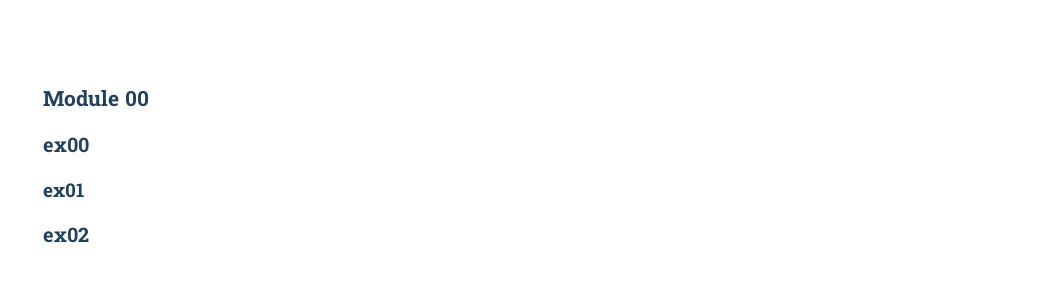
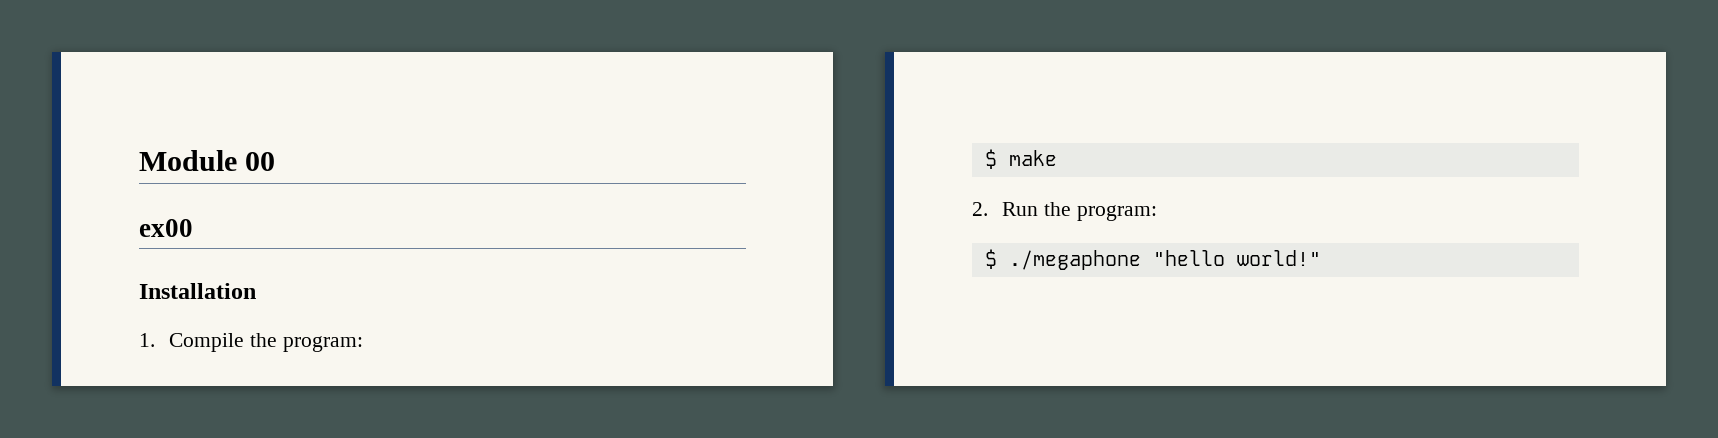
- ex01
- ex02
+ Installation
+ 1. Compile the program:
+ $ make
+ 2. Run the program:
+ $ ./megaphone "hello world!"

